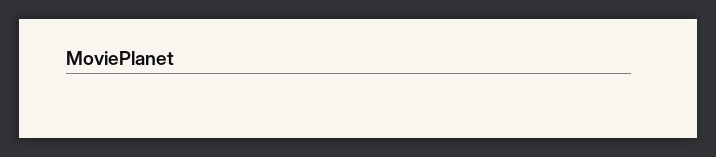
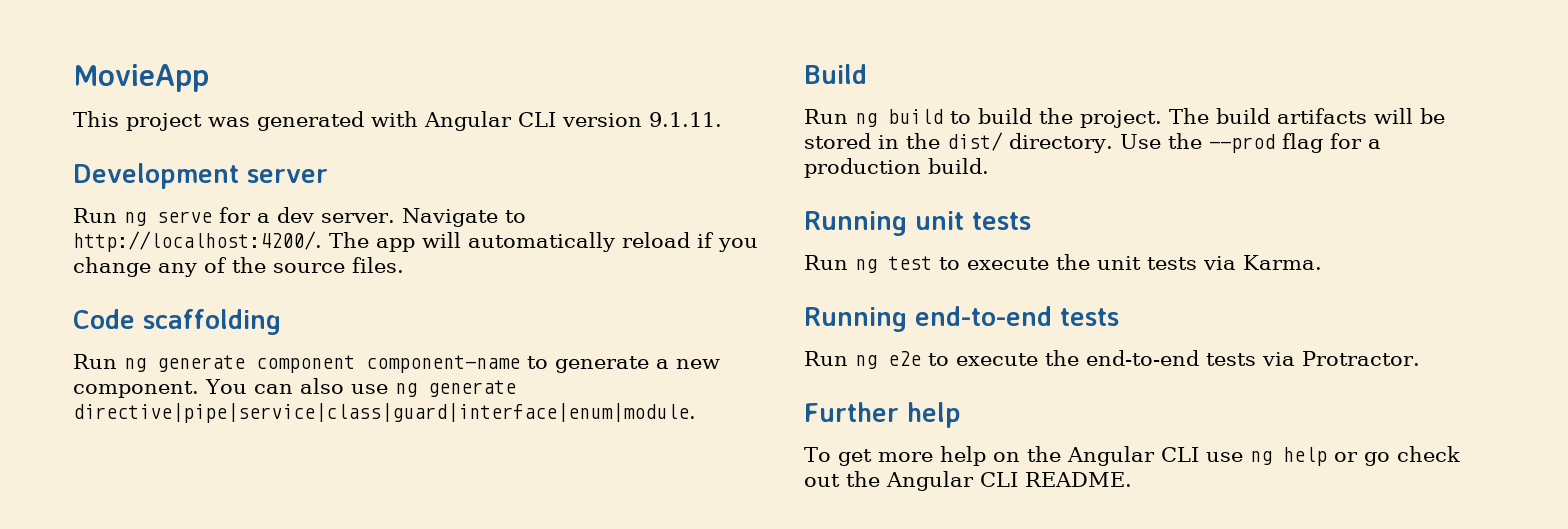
- MoviePlanet
+ MovieApp
+ This project was generated with Angular CLI version 9.1.11.
+ Development server
+ Run ng serve for a dev server. Navigate to http://localhost:4200/. The app will automatically reload if you change any of the source files.
+ Code scaffolding
+ Run ng generate component component-name to generate a new component. You can also use ng generate directive|pipe|service|class|guard|interface|enum|module.
+ Build
+ Run ng build to build the project. The build artifacts will be stored in the dist/ directory. Use the --prod flag for a production build.
+ Running unit tests
+ Run ng test to execute the unit tests via Karma.
+ Running end-to-end tests
+ Run ng e2e to execute the end-to-end tests via Protractor.
+ Further help
+ To get more help on the Angular CLI use ng help or go check out the Angular CLI README.

